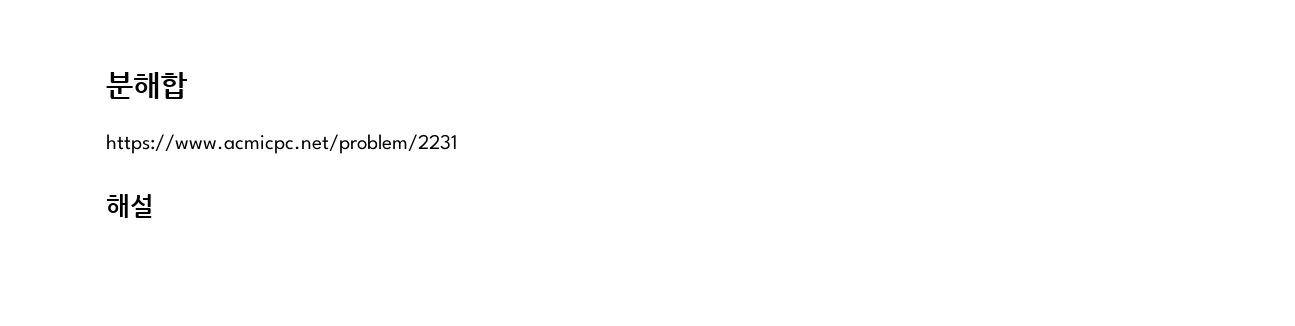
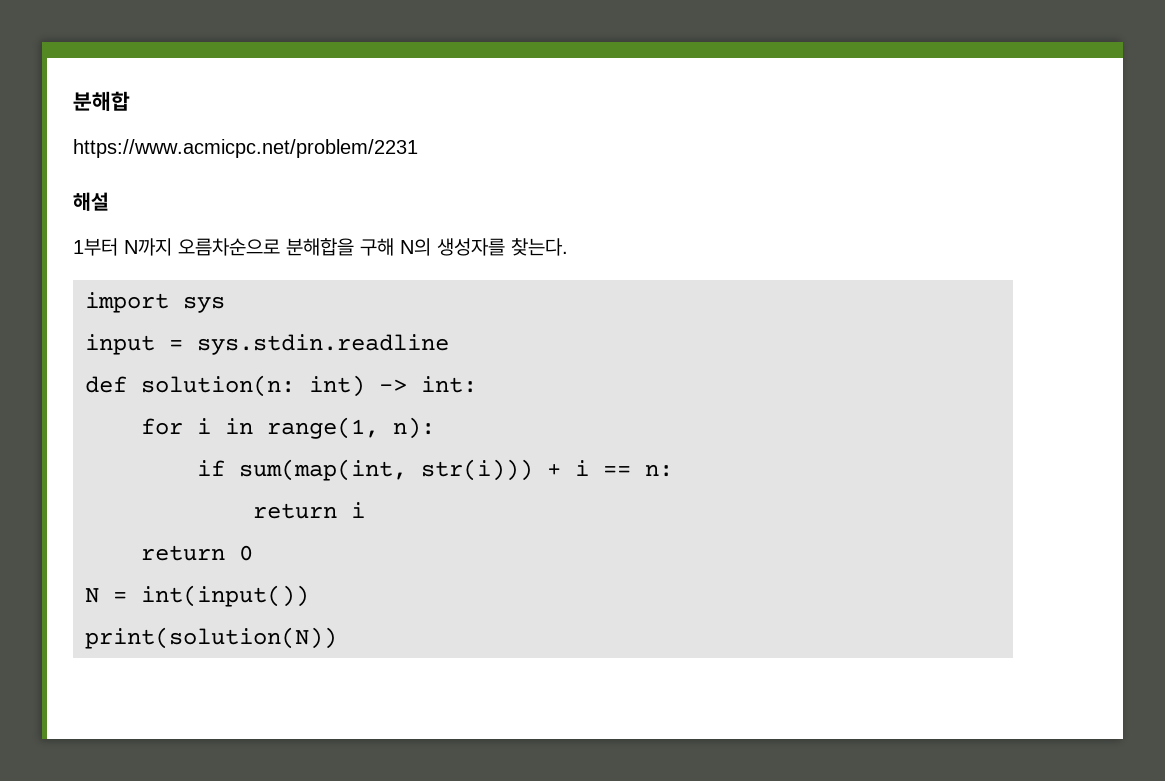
+ 1부터 N까지 오름차순으로 분해합을 구해 N의 생성자를 찾는다.
+ import sys
+ input = sys.stdin.readline
+ def solution(n: int) -> int:
+ for i in range(1, n):
+ if sum(map(int, str(i))) + i == n:
+ return i
+ return 0
+ N = int(input())
+ print(solution(N))

